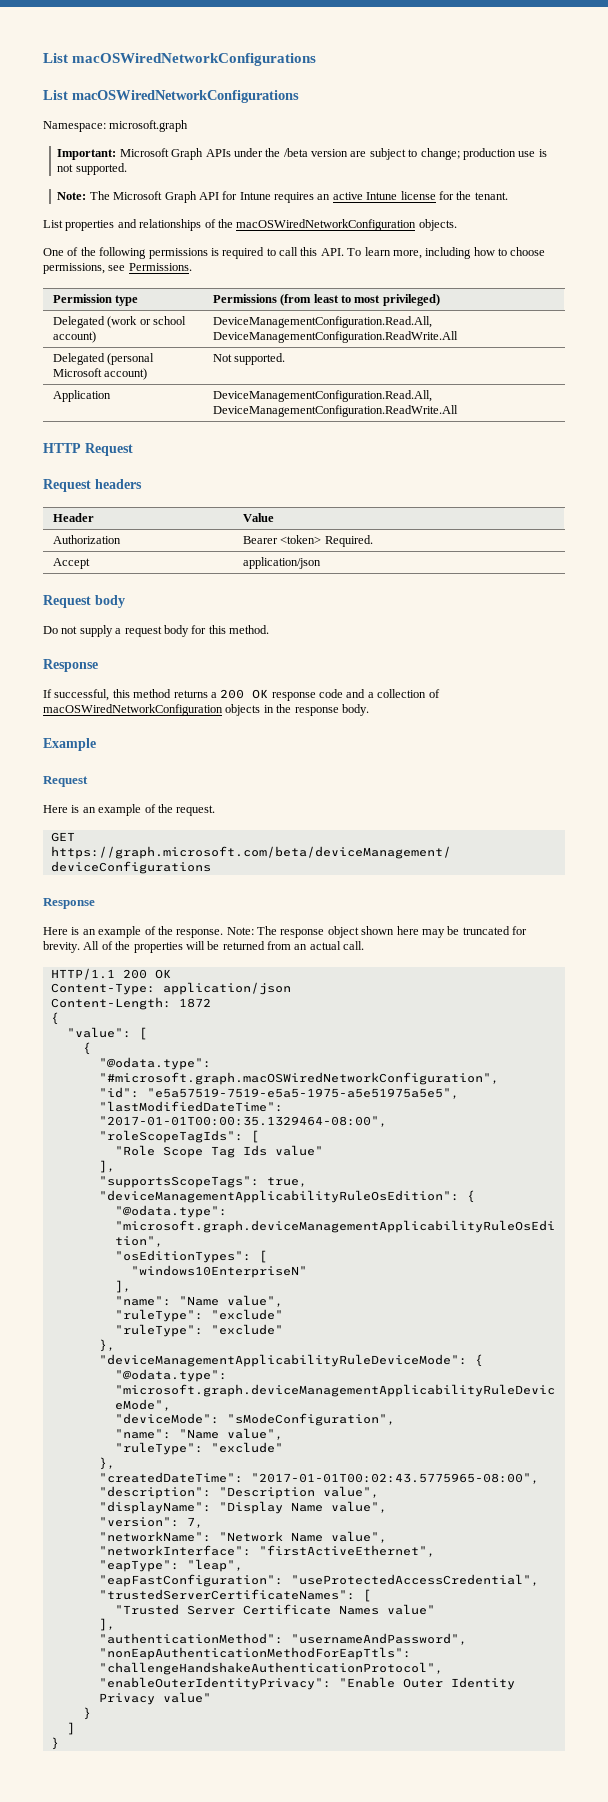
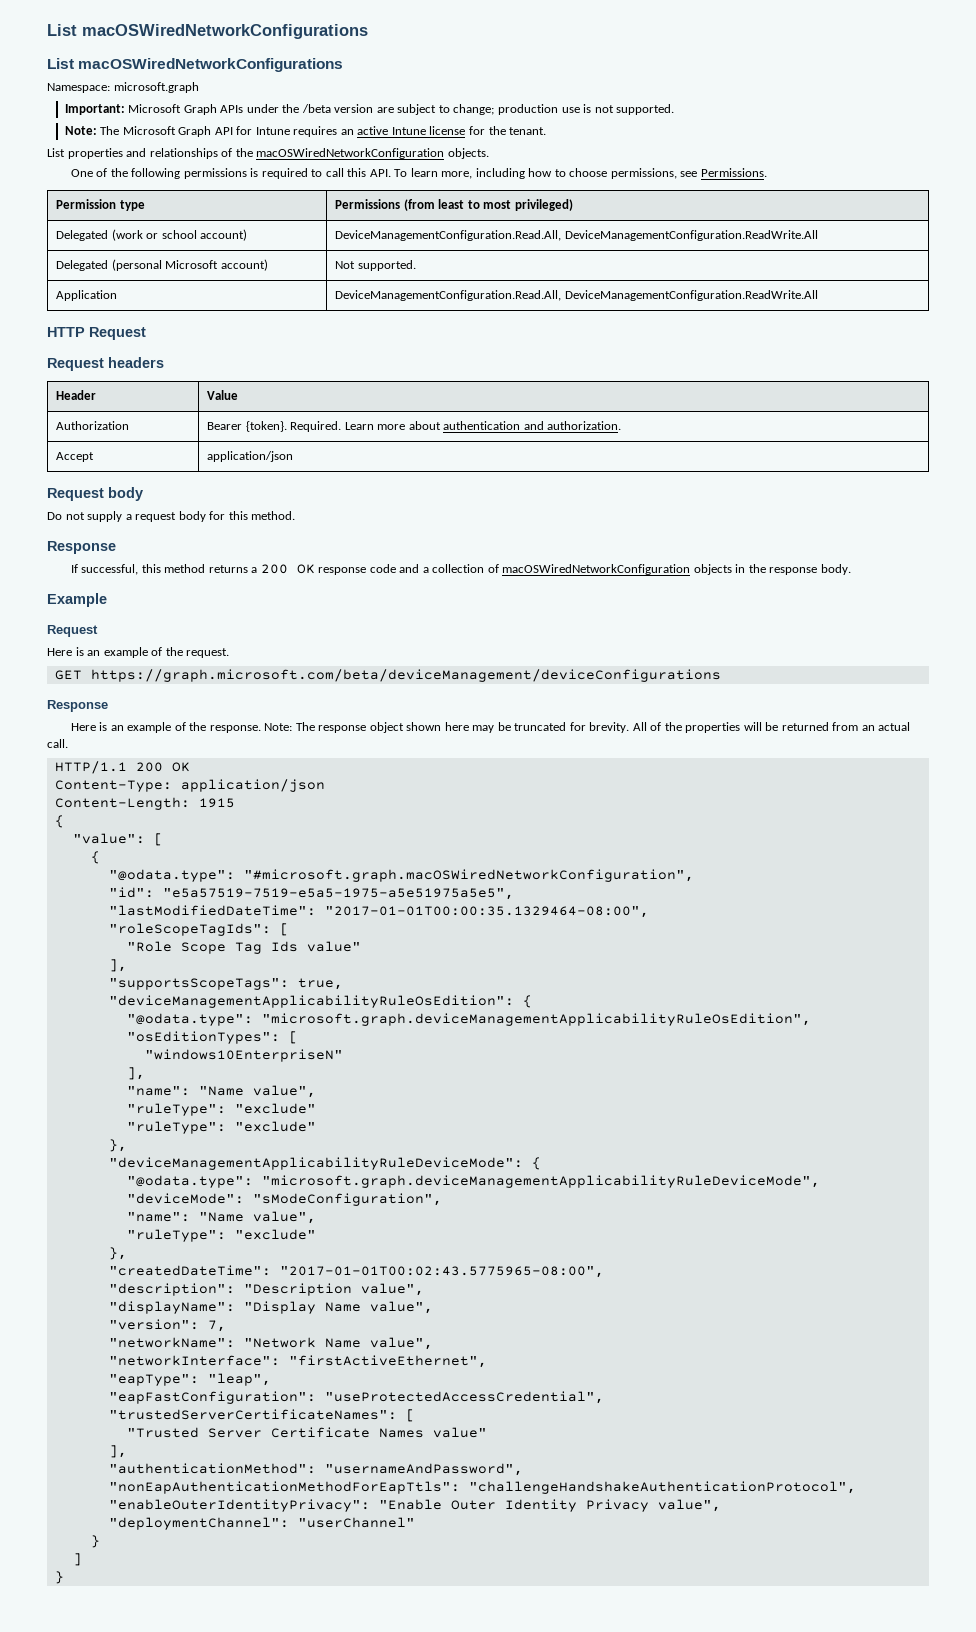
- Authorization | Bearer <token> Required.
+ Authorization | Bearer {token}. Required. Learn more about authentication and authorization.
- Content-Length: 1872
+ Content-Length: 1915
- "enableOuterIdentityPrivacy": "Enable Outer Identity Privacy value"
+ "enableOuterIdentityPrivacy": "Enable Outer Identity Privacy value",
+ "deploymentChannel": "userChannel"

